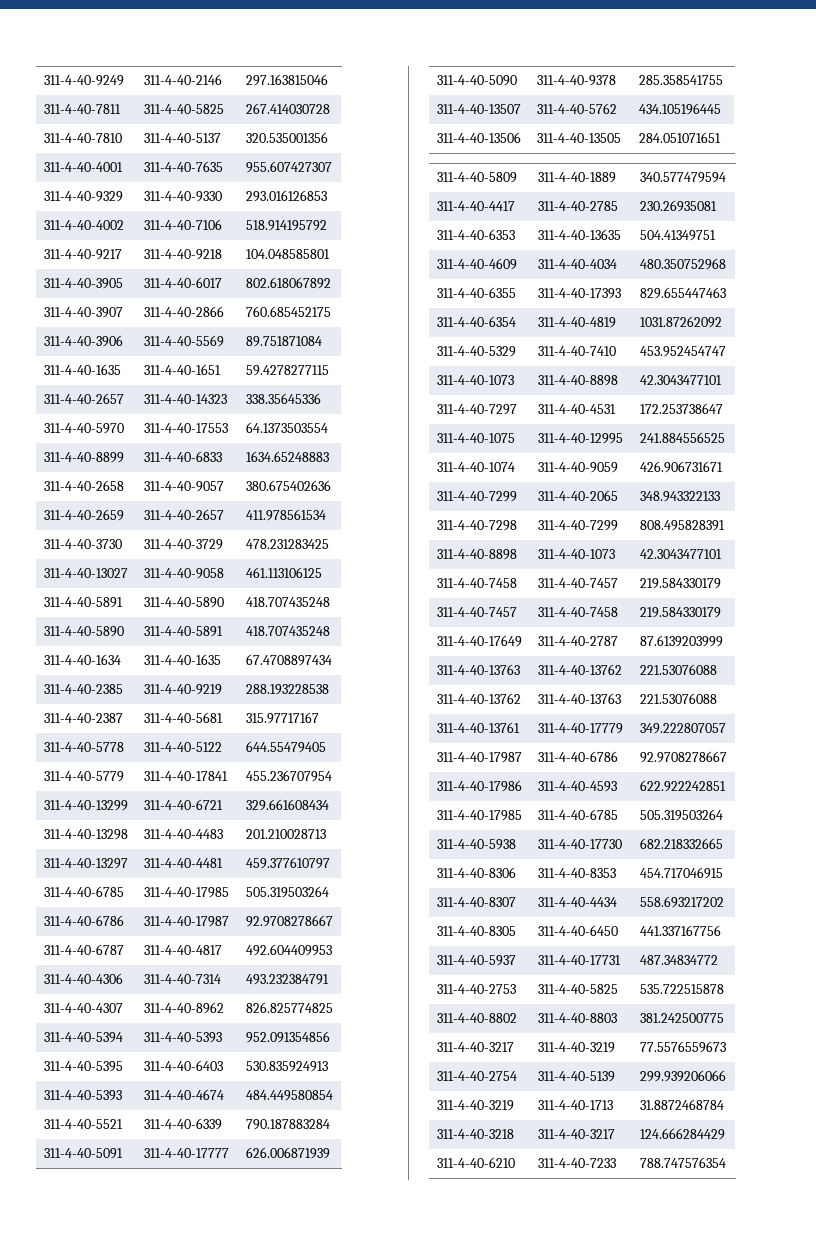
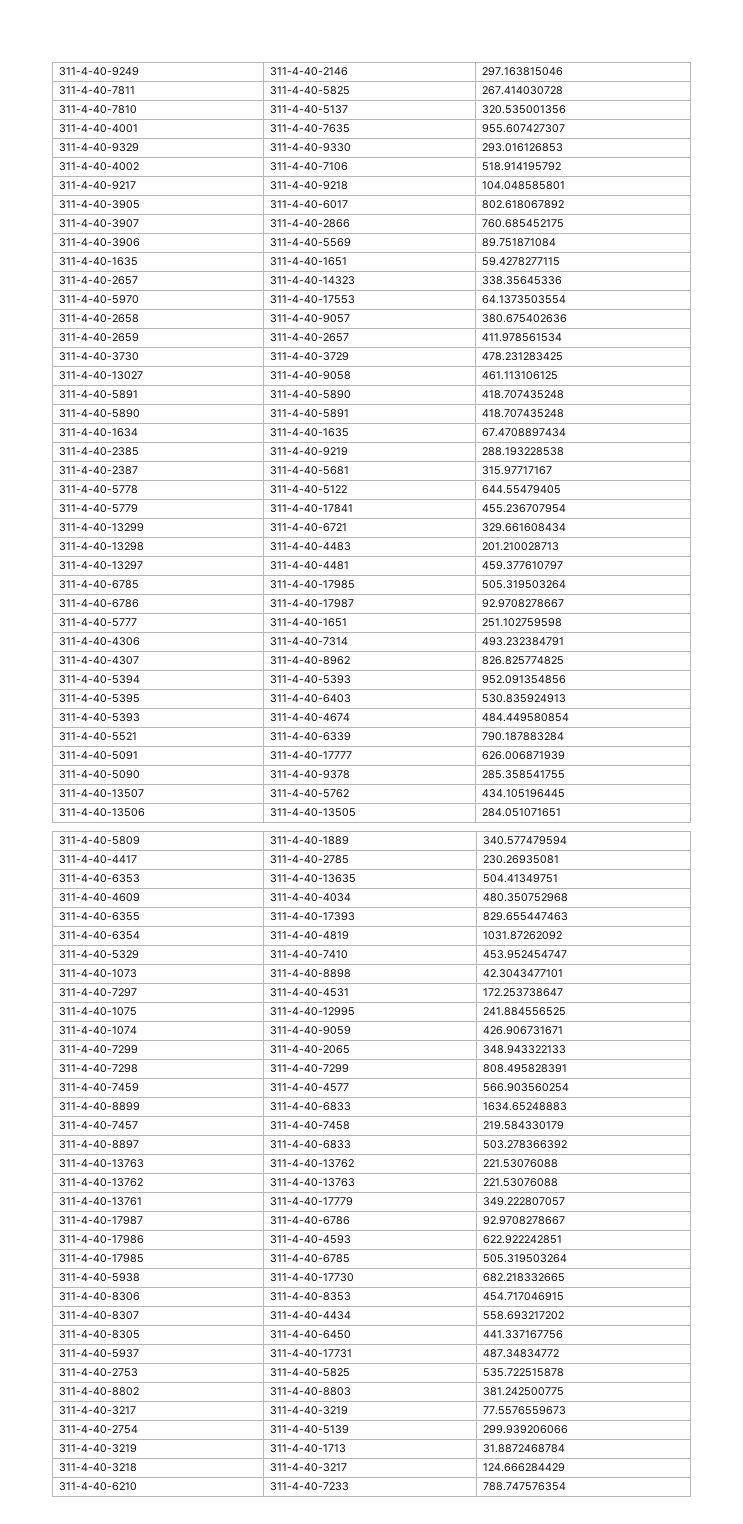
- 311-4-40-8899 | 311-4-40-6833 | 1634.65248883
- 311-4-40-6787 | 311-4-40-4817 | 492.604409953
+ 311-4-40-5777 | 311-4-40-1651 | 251.102759598
- 311-4-40-8898 | 311-4-40-1073 | 42.3043477101
- 311-4-40-7458 | 311-4-40-7457 | 219.584330179
+ 311-4-40-7459 | 311-4-40-4577 | 566.903560254
+ 311-4-40-8899 | 311-4-40-6833 | 1634.65248883
- 311-4-40-17649 | 311-4-40-2787 | 87.6139203999
+ 311-4-40-8897 | 311-4-40-6833 | 503.278366392

